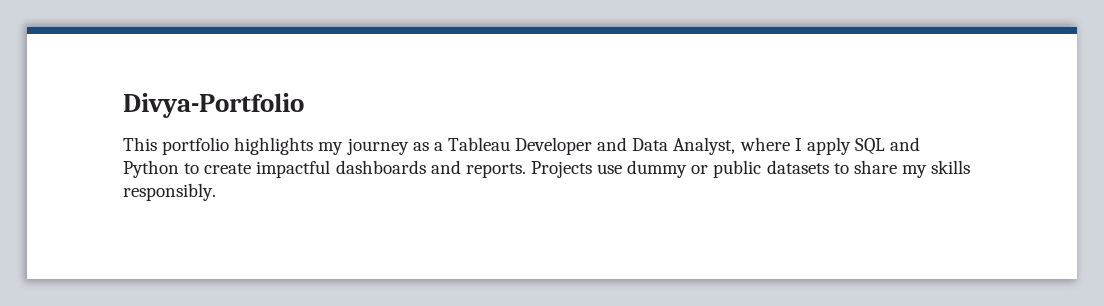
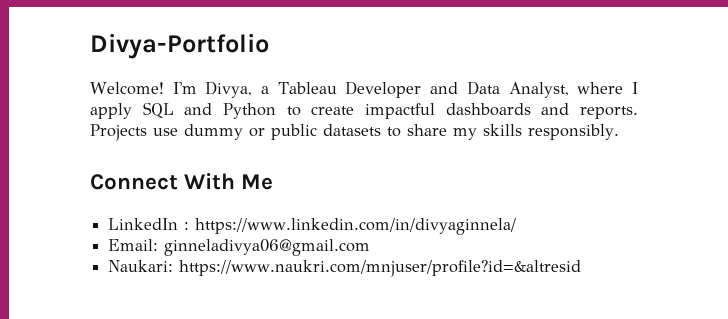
- This portfolio highlights my journey as a Tableau Developer and Data Analyst, where I apply SQL and Python to create impactful dashboards and reports.
+ Welcome! I'm Divya, a Tableau Developer and Data Analyst, where I apply SQL and Python to create impactful dashboards and reports.
+ Connect With Me
+ LinkedIn : https://www.linkedin.com/in/divyaginnela/
+ Email: ginneladivya06@gmail.com
+ Naukari: https://www.naukri.com/mnjuser/profile?id=&altresid

